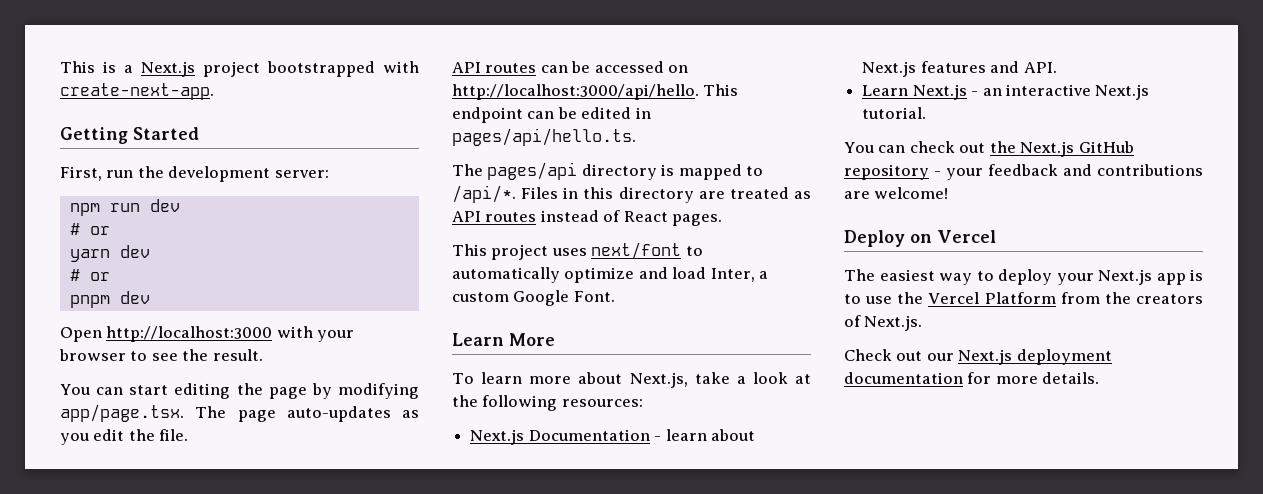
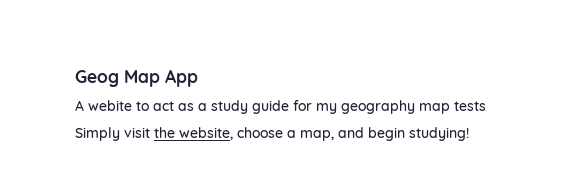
- This is a Next.js project bootstrapped with create-next-app.
- Getting Started
- First, run the development server:
- npm run dev
- # or
- yarn dev
- # or
- pnpm dev
- Open http://localhost:3000 with your browser to see the result.
- You can start editing the page by modifying app/page.tsx. The page auto-updates as you edit the file.
- API routes can be accessed on http://localhost:3000/api/hello. This endpoint can be edited in pages/api/hello.ts.
- The pages/api directory is mapped to /api/*. Files in this directory are treated as API routes instead of React pages.
- This project uses next/font to automatically optimize and load Inter, a custom Google Font.
- Learn More
- To learn more about Next.js, take a look at the following resources:
- Next.js Documentation - learn about Next.js features and API.
- Learn Next.js - an interactive Next.js tutorial.
- You can check out the Next.js GitHub repository - your feedback and contributions are welcome!
- Deploy on Vercel
- The easiest way to deploy your Next.js app is to use the Vercel Platform from the creators of Next.js.
- Check out our Next.js deployment documentation for more details.
+ Geog Map App
+ A webite to act as a study guide for my geography map tests
+ Simply visit the website, choose a map, and begin studying!

